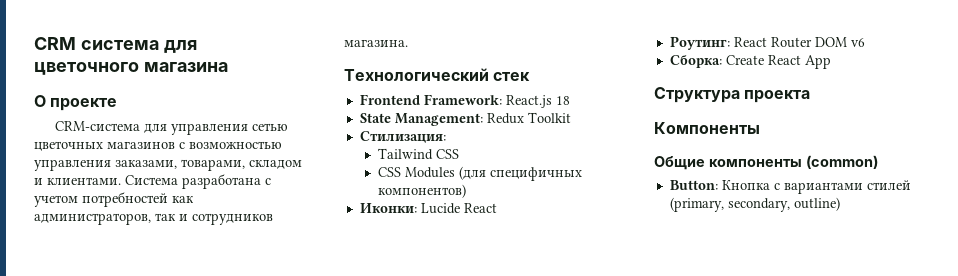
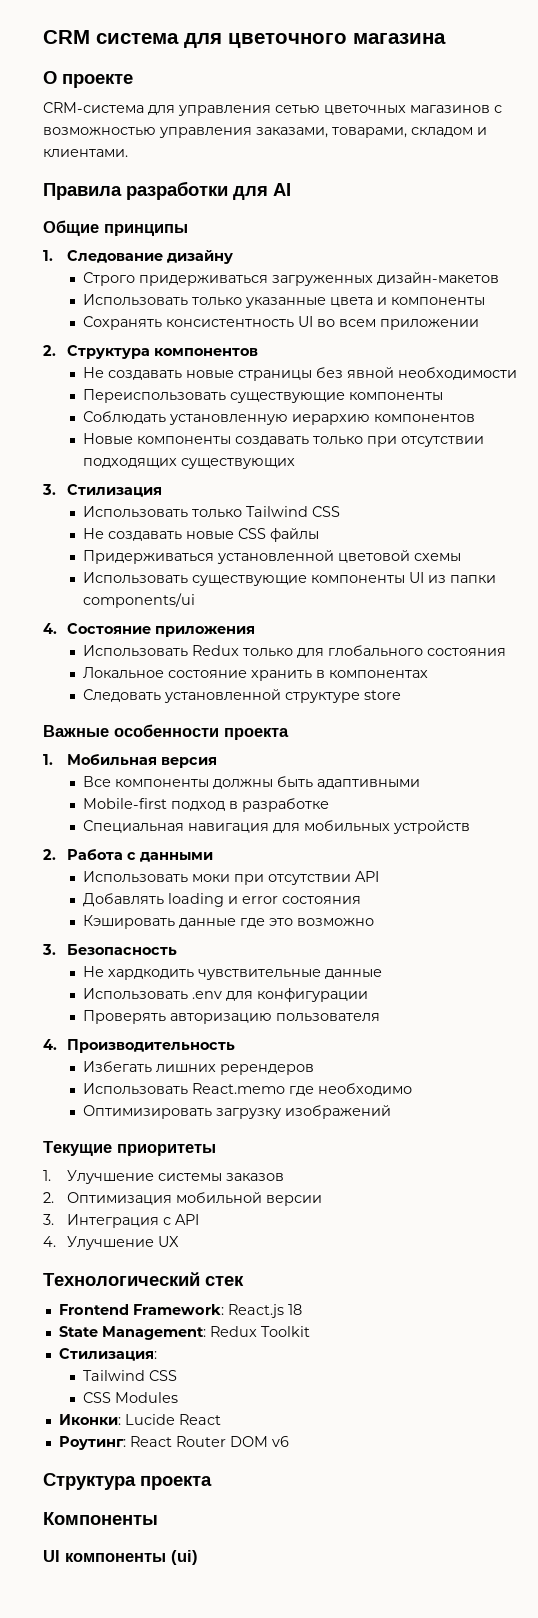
- CRM-система для управления сетью цветочных магазинов с возможностью управления заказами, товарами, складом и клиентами. Система разработана с учетом потребностей как администраторов, так и сотрудников магазина.
+ CRM-система для управления сетью цветочных магазинов с возможностью управления заказами, товарами, складом и клиентами.
+ Правила разработки для AI
+ Общие принципы
+ 1. Следование дизайну
+ Строго придерживаться загруженных дизайн-макетов
+ Использовать только указанные цвета и компоненты
+ Сохранять консистентность UI во всем приложении
+ 2. Структура компонентов
+ Не создавать новые страницы без явной необходимости
+ Переиспользовать существующие компоненты
+ Соблюдать установленную иерархию компонентов
+ Новые компоненты создавать только при отсутствии подходящих существующих
+ 3. Стилизация
+ Использовать только Tailwind CSS
+ Не создавать новые CSS файлы
+ Придерживаться установленной цветовой схемы
+ Использовать существующие компоненты UI из папки components/ui
+ 4. Состояние приложения
+ Использовать Redux только для глобального состояния
+ Локальное состояние хранить в компонентах
+ Следовать установленной структуре store
+ Важные особенности проекта
+ 1. Мобильная версия
+ Все компоненты должны быть адаптивными
+ Mobile-first подход в разработке
+ Специальная навигация для мобильных устройств
+ 2. Работа с данными
+ Использовать моки при отсутствии API
+ Добавлять loading и error состояния
+ Кэшировать данные где это возможно
+ 3. Безопасность
+ Не хардкодить чувствительные данные
+ Использовать .env для конфигурации
+ Проверять авторизацию пользователя
+ 4. Производительность
+ Избегать лишних ререндеров
+ Использовать React.memo где необходимо
+ Оптимизировать загрузку изображений
+ Текущие приоритеты
+ 1. Улучшение системы заказов
+ 2. Оптимизация мобильной версии
+ 3. Интеграция с API
+ 4. Улучшение UX
- CSS Modules (для специфичных компонентов)
+ CSS Modules
- Сборка: Create React App
- Общие компоненты (common)
- Button: Кнопка с вариантами стилей (primary, secondary, outline)
+ UI компоненты (ui)

